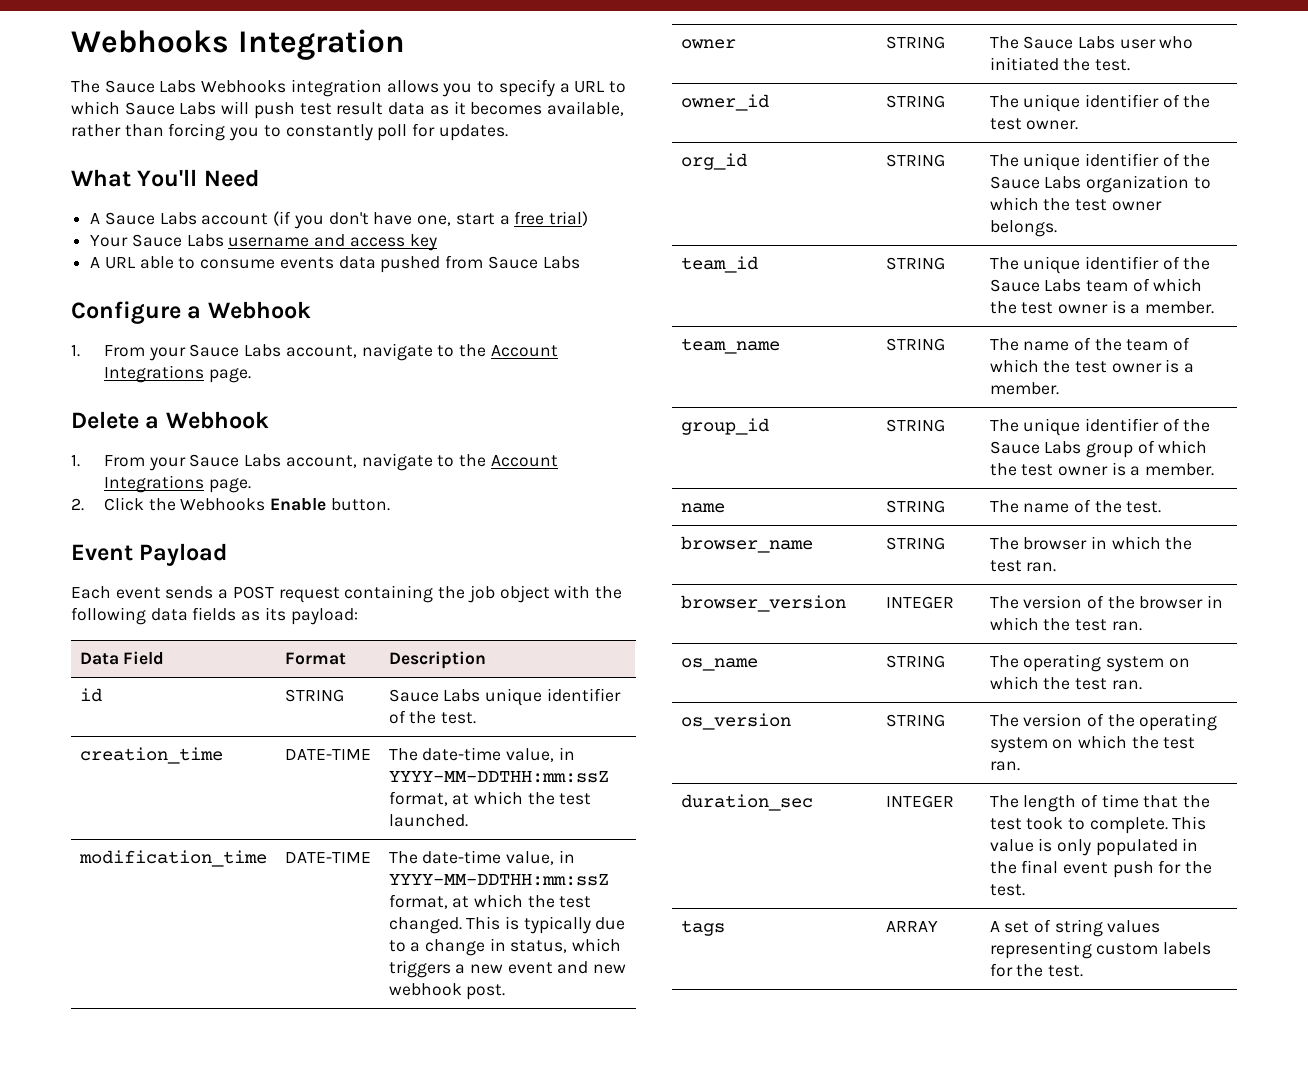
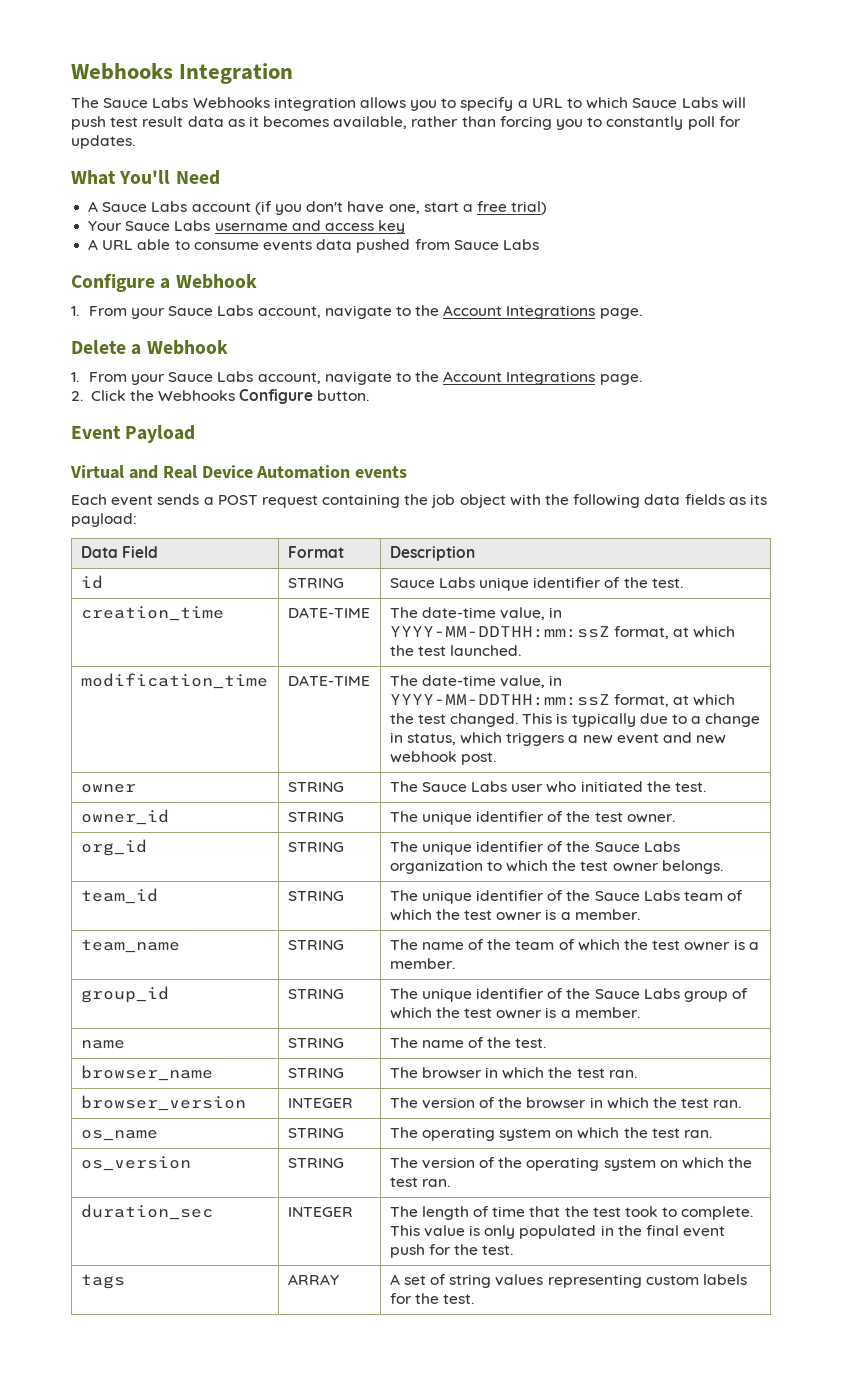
- 2. Click the Webhooks Enable button.
+ 2. Click the Webhooks Configure button.
+ Virtual and Real Device Automation events

